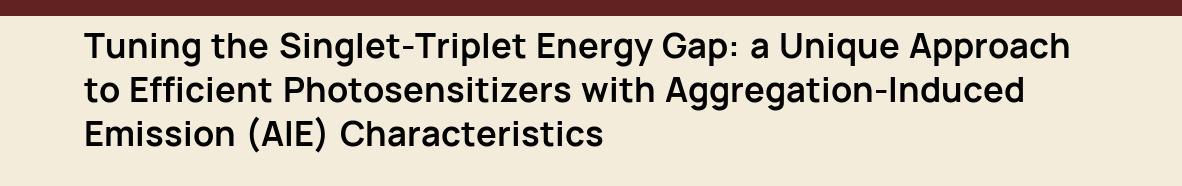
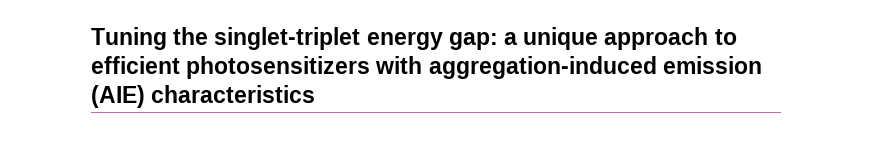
- Tuning the Singlet-Triplet Energy Gap: a Unique Approach to Efficient Photosensitizers with Aggregation-Induced Emission (AIE) Characteristics
+ Tuning the singlet-triplet energy gap: a unique approach to efficient photosensitizers with aggregation-induced emission (AIE) characteristics

